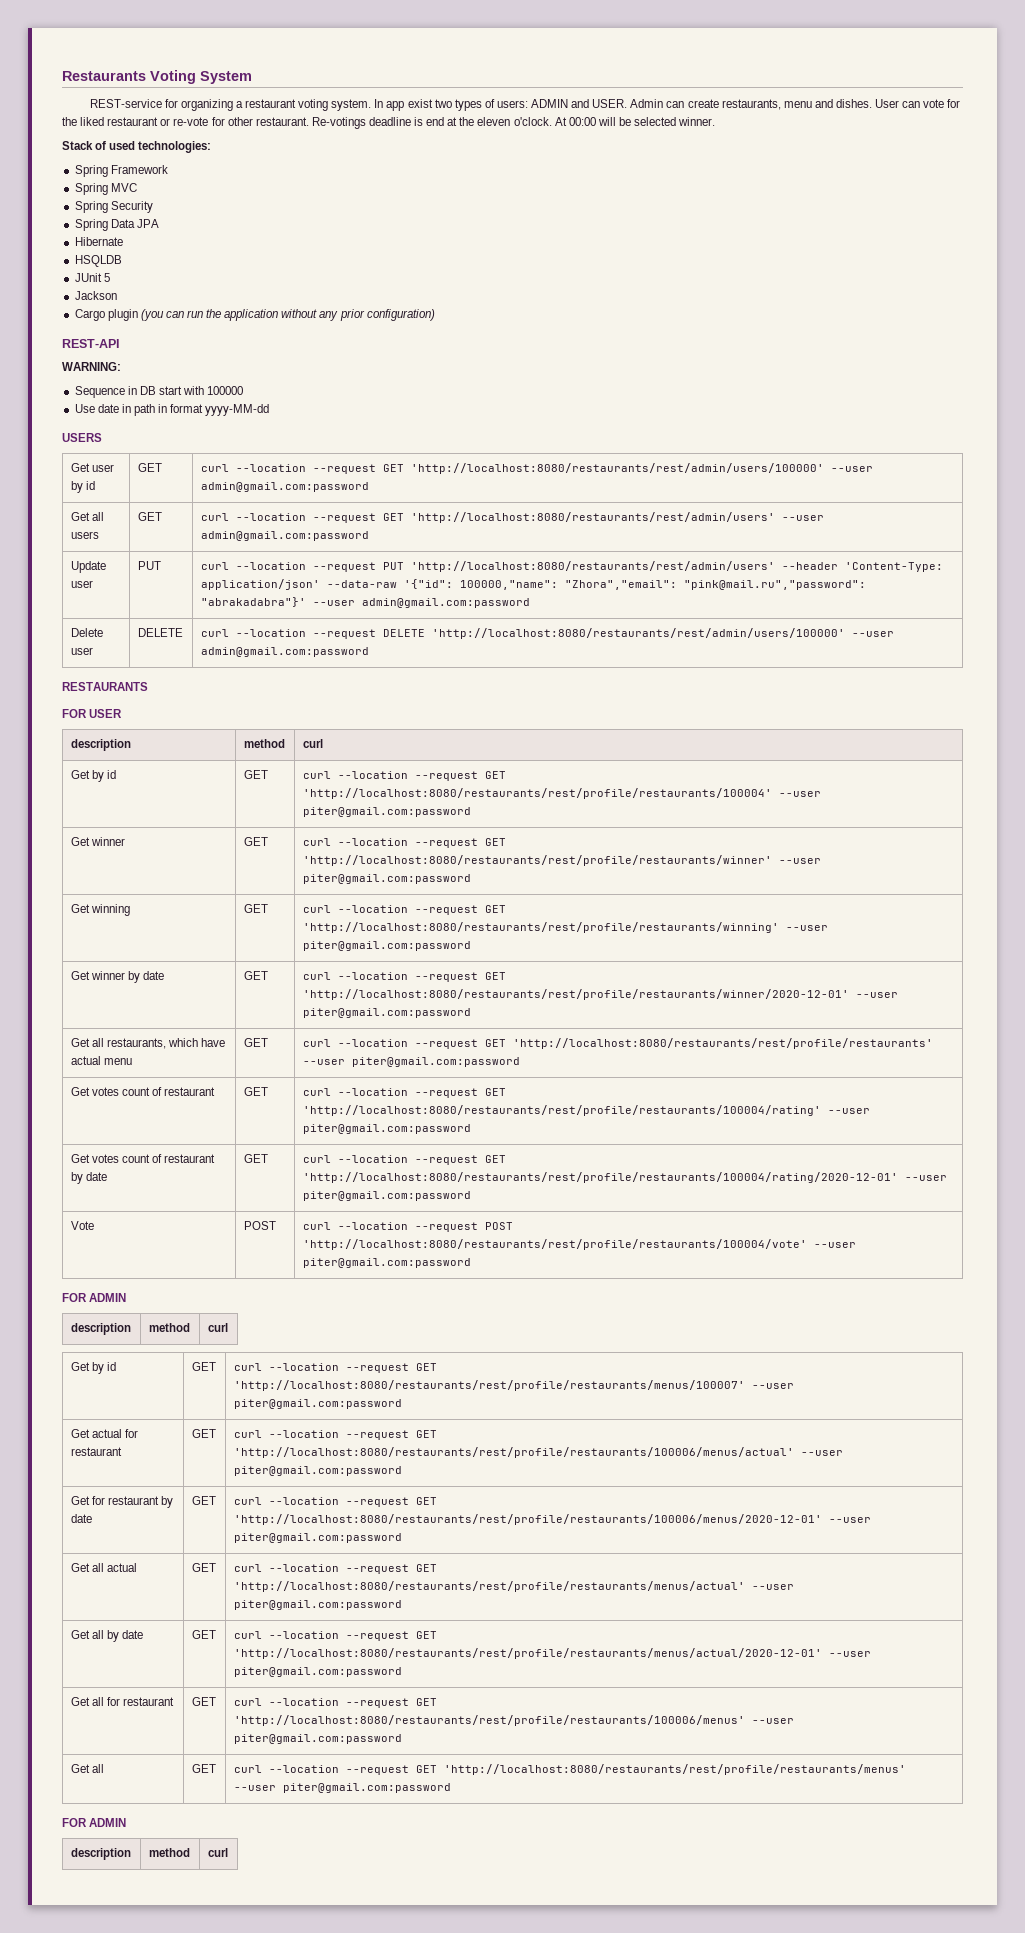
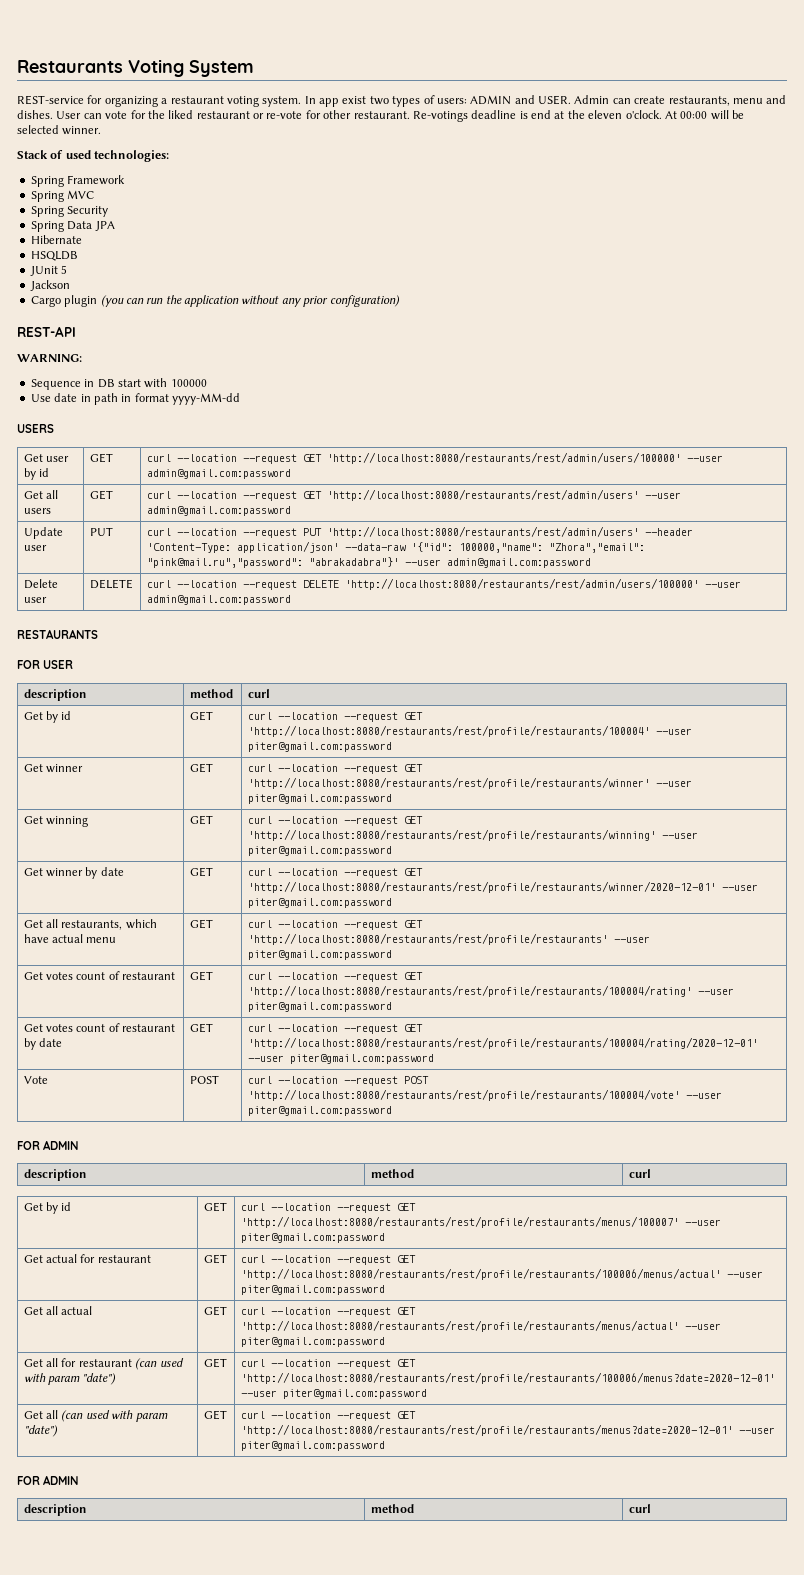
- Get for restaurant by date | GET | curl --location --request GET 'http://localhost:8080/restaurants/rest/profile/restaurants/100006/menus/2020-12-01' --user piter@gmail.com:password
- Get all by date | GET | curl --location --request GET 'http://localhost:8080/restaurants/rest/profile/restaurants/menus/actual/2020-12-01' --user piter@gmail.com:password
- Get all for restaurant | GET | curl --location --request GET 'http://localhost:8080/restaurants/rest/profile/restaurants/100006/menus' --user piter@gmail.com:password
- Get all | GET | curl --location --request GET 'http://localhost:8080/restaurants/rest/profile/restaurants/menus' --user piter@gmail.com:password
+ Get all for restaurant (can used with param "date") | GET | curl --location --request GET 'http://localhost:8080/restaurants/rest/profile/restaurants/100006/menus?date=2020-12-01' --user piter@gmail.com:password
+ Get all (can used with param "date") | GET | curl --location --request GET 'http://localhost:8080/restaurants/rest/profile/restaurants/menus?date=2020-12-01' --user piter@gmail.com:password

